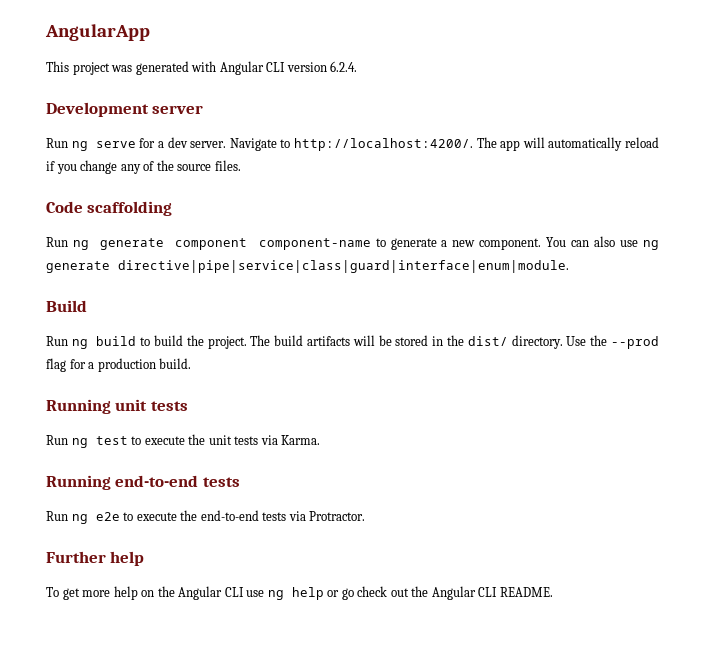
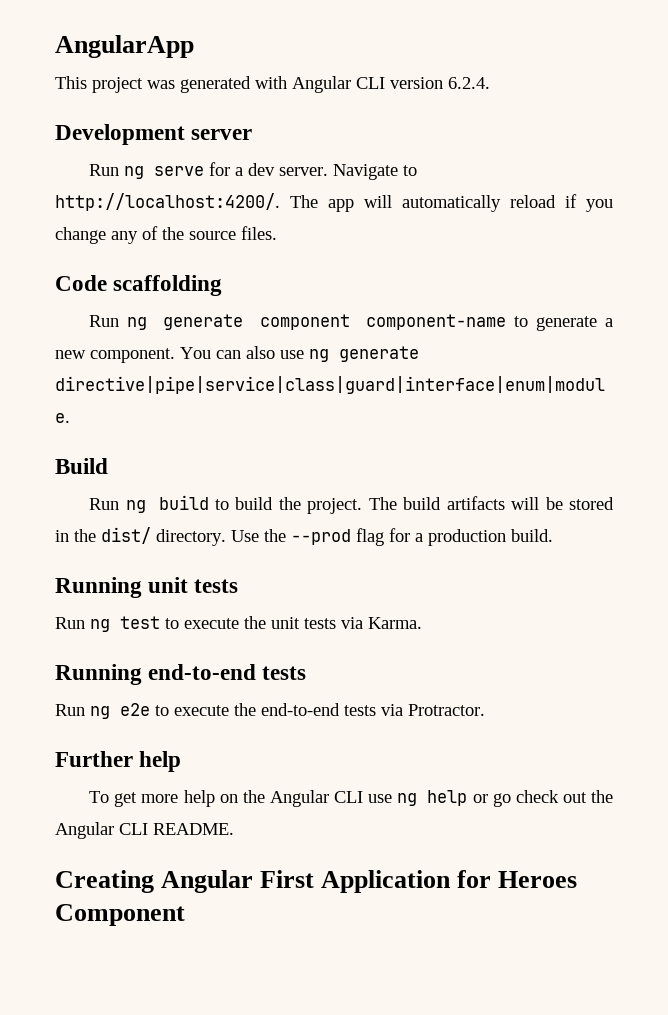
+ Creating Angular First Application for Heroes Component

